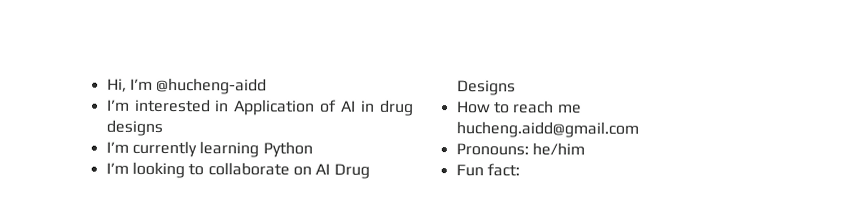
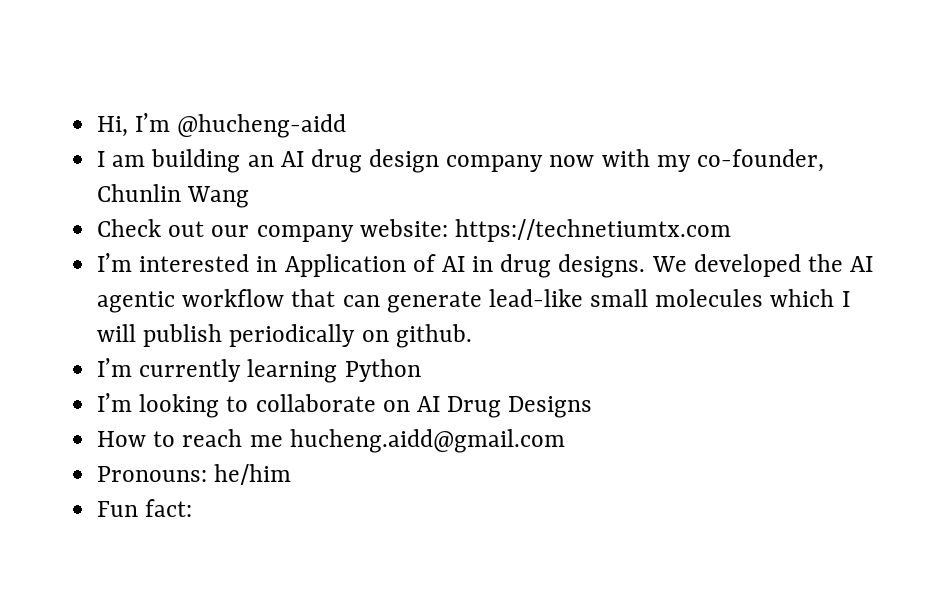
+ I am building an AI drug design company now with my co-founder, Chunlin Wang
+ Check out our company website: https://technetiumtx.com
- I’m interested in Application of AI in drug designs
+ I’m interested in Application of AI in drug designs. We developed the AI agentic workflow that can generate lead-like small molecules which I will publish periodically on github.

